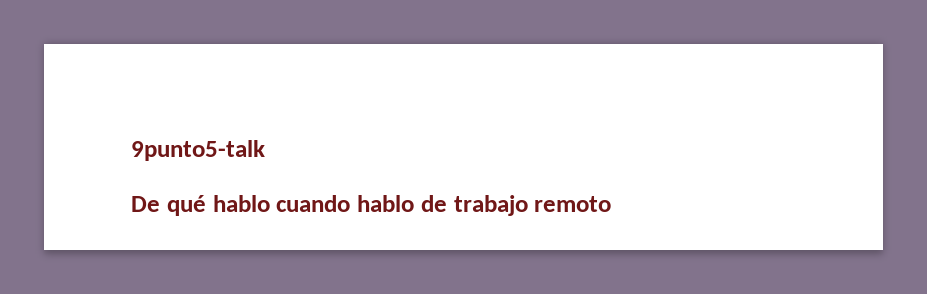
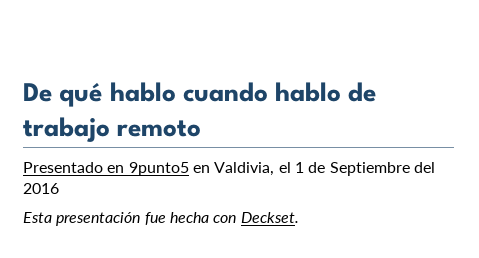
- 9punto5-talk
+ Presentado en 9punto5 en Valdivia, el 1 de Septiembre del 2016
+ Esta presentación fue hecha con Deckset.

